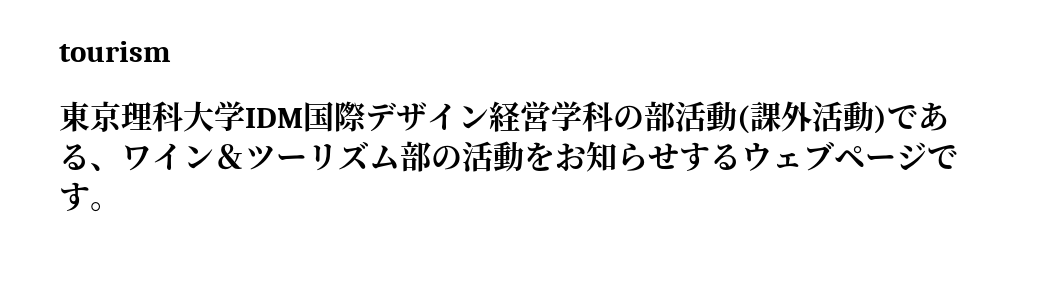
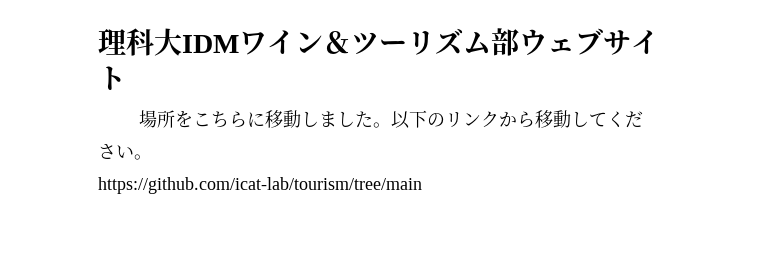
- tourism
- 東京理科大学IDM国際デザイン経営学科の部活動(課外活動)である、ワイン＆ツーリズム部の活動をお知らせするウェブページです。
+ 理科大IDMワイン＆ツーリズム部ウェブサイト
+ 場所をこちらに移動しました。以下のリンクから移動してください。
+ https://github.com/icat-lab/tourism/tree/main

